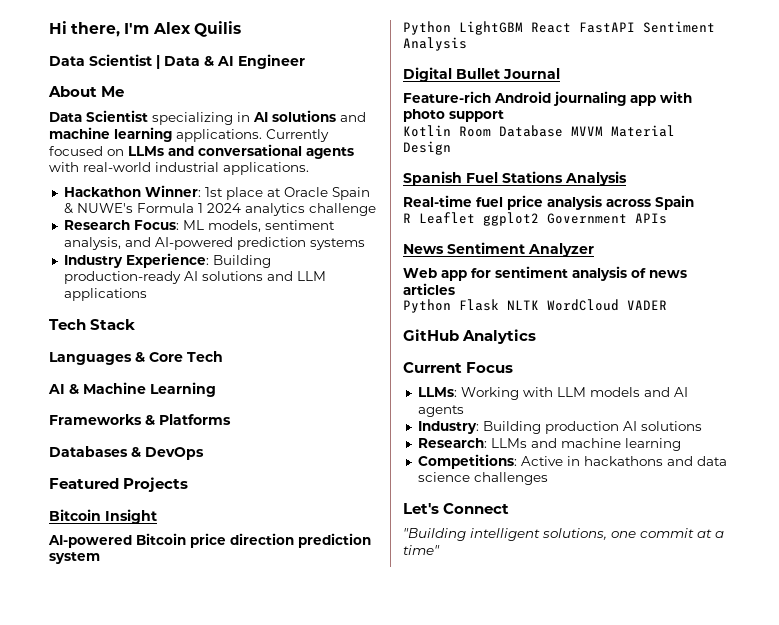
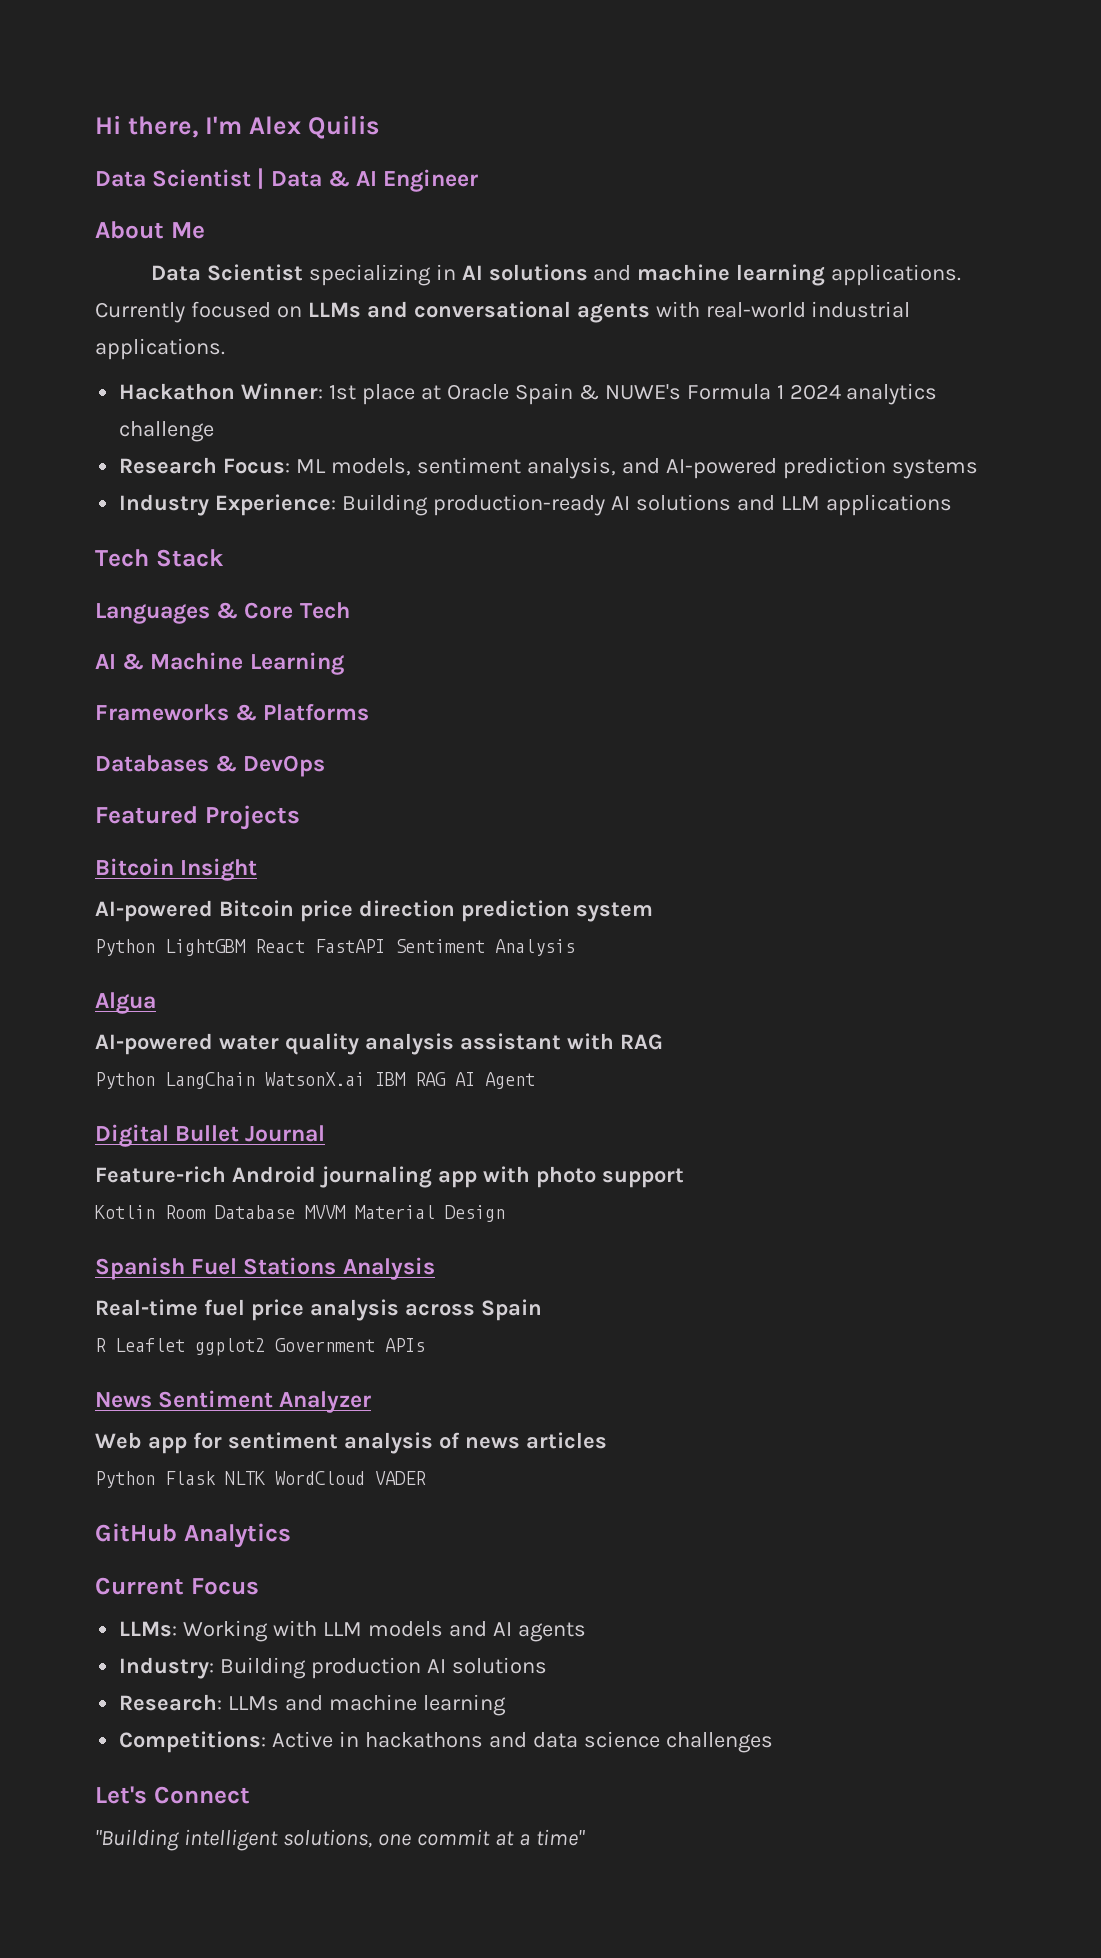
+ Algua
+ AI-powered water quality analysis assistant with RAG
+ Python LangChain WatsonX.ai IBM RAG AI Agent

